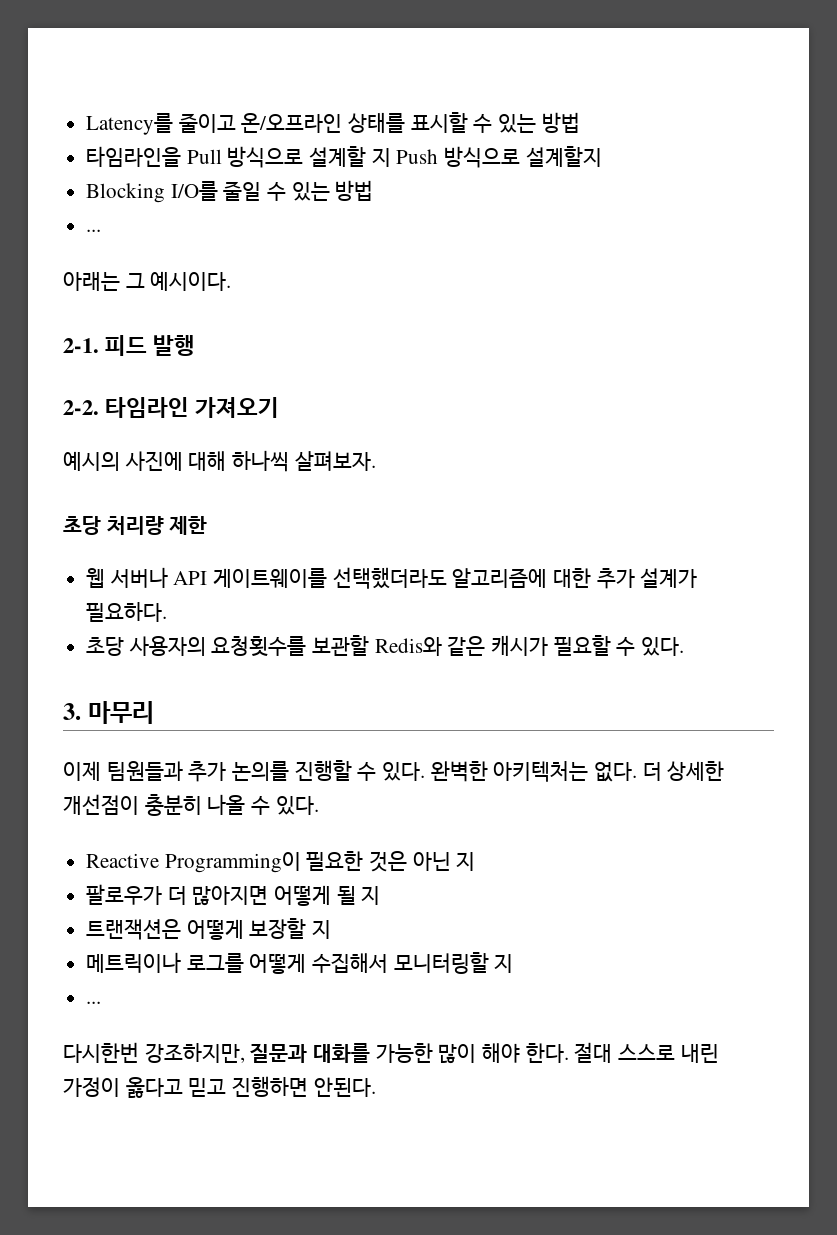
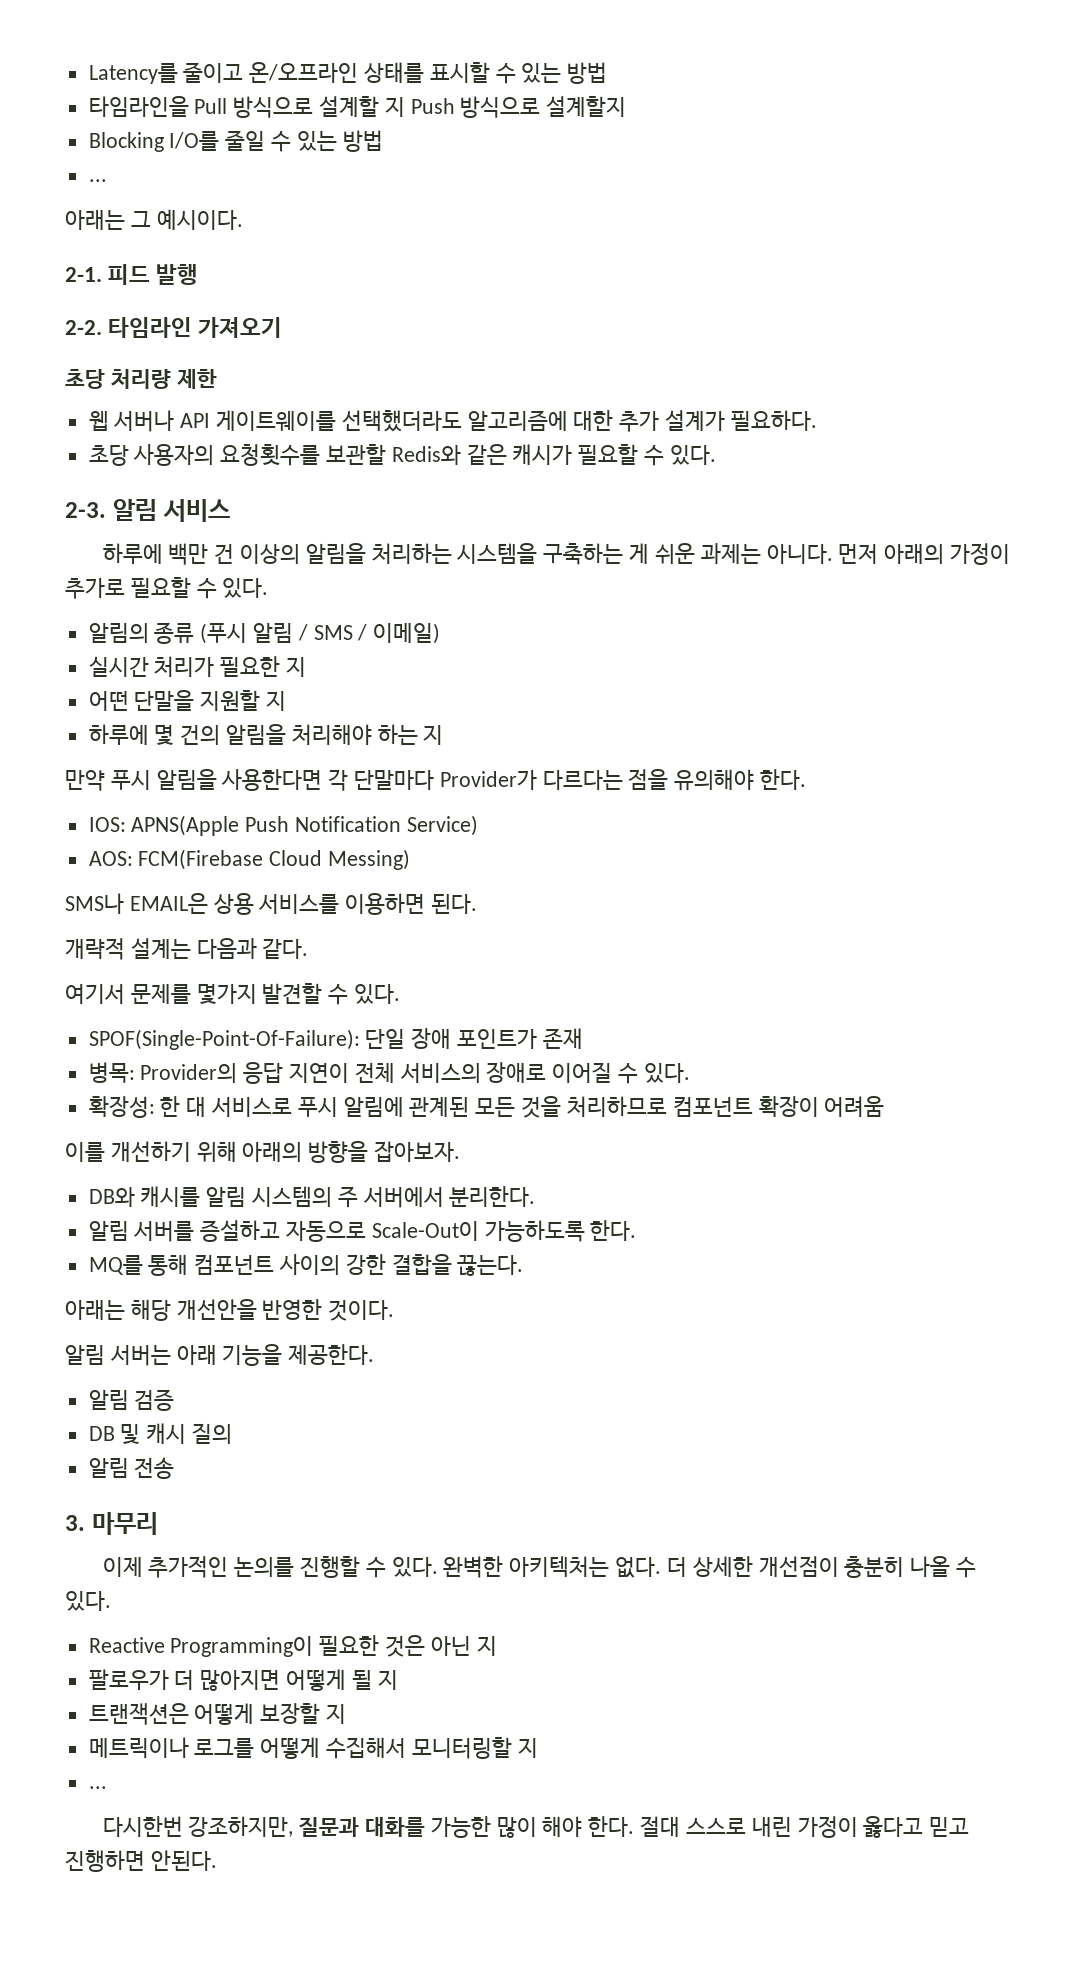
- 예시의 사진에 대해 하나씩 살펴보자.
+ 2-3. 알림 서비스
+ 하루에 백만 건 이상의 알림을 처리하는 시스템을 구축하는 게 쉬운 과제는 아니다. 먼저 아래의 가정이 추가로 필요할 수 있다.
+ 알림의 종류 (푸시 알림 / SMS / 이메일)
+ 실시간 처리가 필요한 지
+ 어떤 단말을 지원할 지
+ 하루에 몇 건의 알림을 처리해야 하는 지
+ 만약 푸시 알림을 사용한다면 각 단말마다 Provider가 다르다는 점을 유의해야 한다.
+ IOS: APNS(Apple Push Notification Service)
+ AOS: FCM(Firebase Cloud Messing)
+ SMS나 EMAIL은 상용 서비스를 이용하면 된다.
+ 개략적 설계는 다음과 같다.
+ 여기서 문제를 몇가지 발견할 수 있다.
+ SPOF(Single-Point-Of-Failure): 단일 장애 포인트가 존재
+ 병목: Provider의 응답 지연이 전체 서비스의 장애로 이어질 수 있다.
+ 확장성: 한 대 서비스로 푸시 알림에 관계된 모든 것을 처리하므로 컴포넌트 확장이 어려움
+ 이를 개선하기 위해 아래의 방향을 잡아보자.
+ DB와 캐시를 알림 시스템의 주 서버에서 분리한다.
+ 알림 서버를 증설하고 자동으로 Scale-Out이 가능하도록 한다.
+ MQ를 통해 컴포넌트 사이의 강한 결합을 끊는다.
+ 아래는 해당 개선안을 반영한 것이다.
+ 알림 서버는 아래 기능을 제공한다.
+ 알림 검증
+ DB 및 캐시 질의
+ 알림 전송
- 이제 팀원들과 추가 논의를 진행할 수 있다.
+ 이제 추가적인 논의를 진행할 수 있다.

